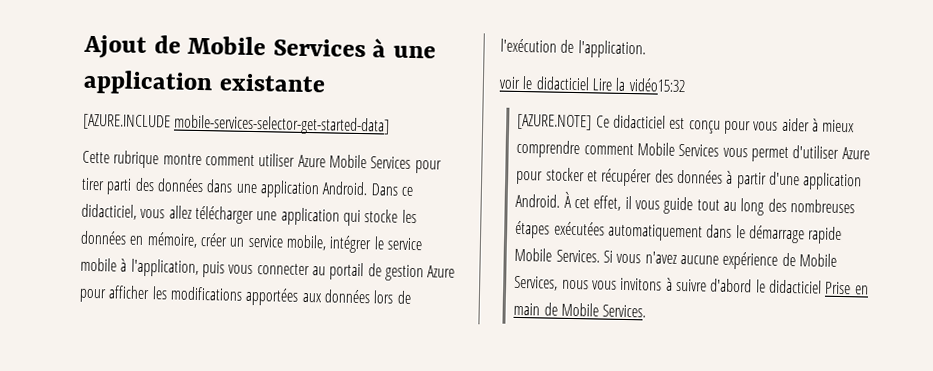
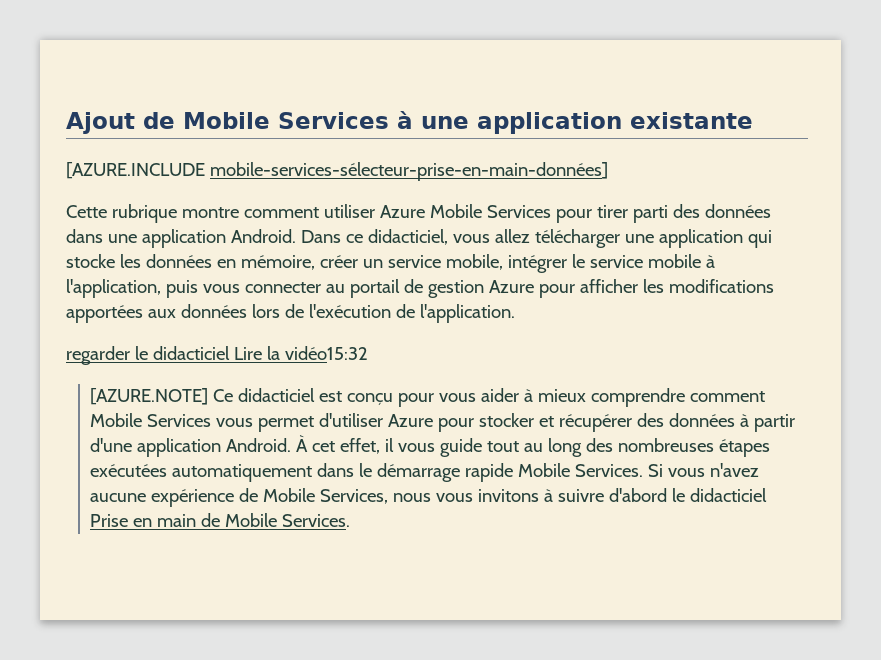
- [AZURE.INCLUDE mobile-services-selector-get-started-data]
+ [AZURE.INCLUDE mobile-services-sélecteur-prise-en-main-données]
- voir le didacticiel Lire la vidéo15:32
+ regarder le didacticiel Lire la vidéo15:32

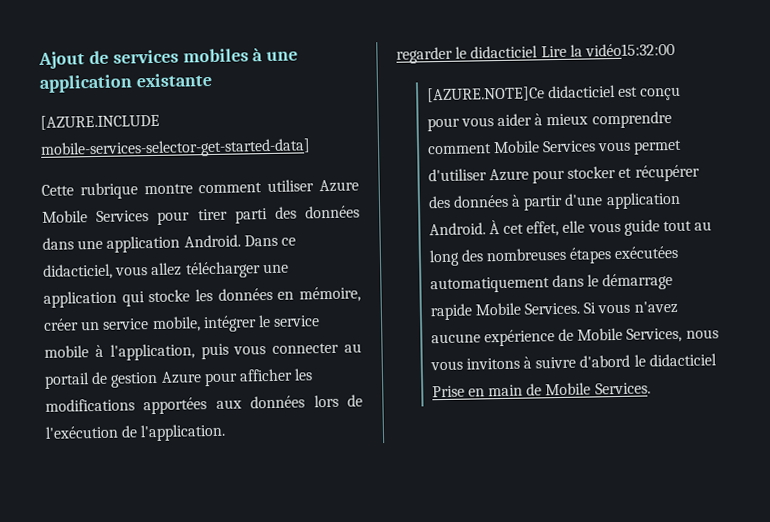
- Ajout de Mobile Services à une application existante
+ Ajout de services mobiles à une application existante
- [AZURE.INCLUDE mobile-services-sélecteur-prise-en-main-données]
+ [AZURE.INCLUDE mobile-services-selector-get-started-data]
- regarder le didacticiel Lire la vidéo15:32
- [AZURE.NOTE] Ce didacticiel est conçu pour vous aider à mieux comprendre comment Mobile Services vous permet d'utiliser Azure pour stocker et récupérer des données à partir d'une application Android.
+ regarder le didacticiel Lire la vidéo15:32:00
+ [AZURE.NOTE]Ce didacticiel est conçu pour vous aider à mieux comprendre comment Mobile Services vous permet d'utiliser Azure pour stocker et récupérer des données à partir d'une application Android.
- À cet effet, il vous guide tout au long des nombreuses étapes exécutées automatiquement dans le démarrage rapide Mobile Services.
+ À cet effet, elle vous guide tout au long des nombreuses étapes exécutées automatiquement dans le démarrage rapide Mobile Services.

